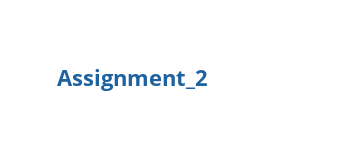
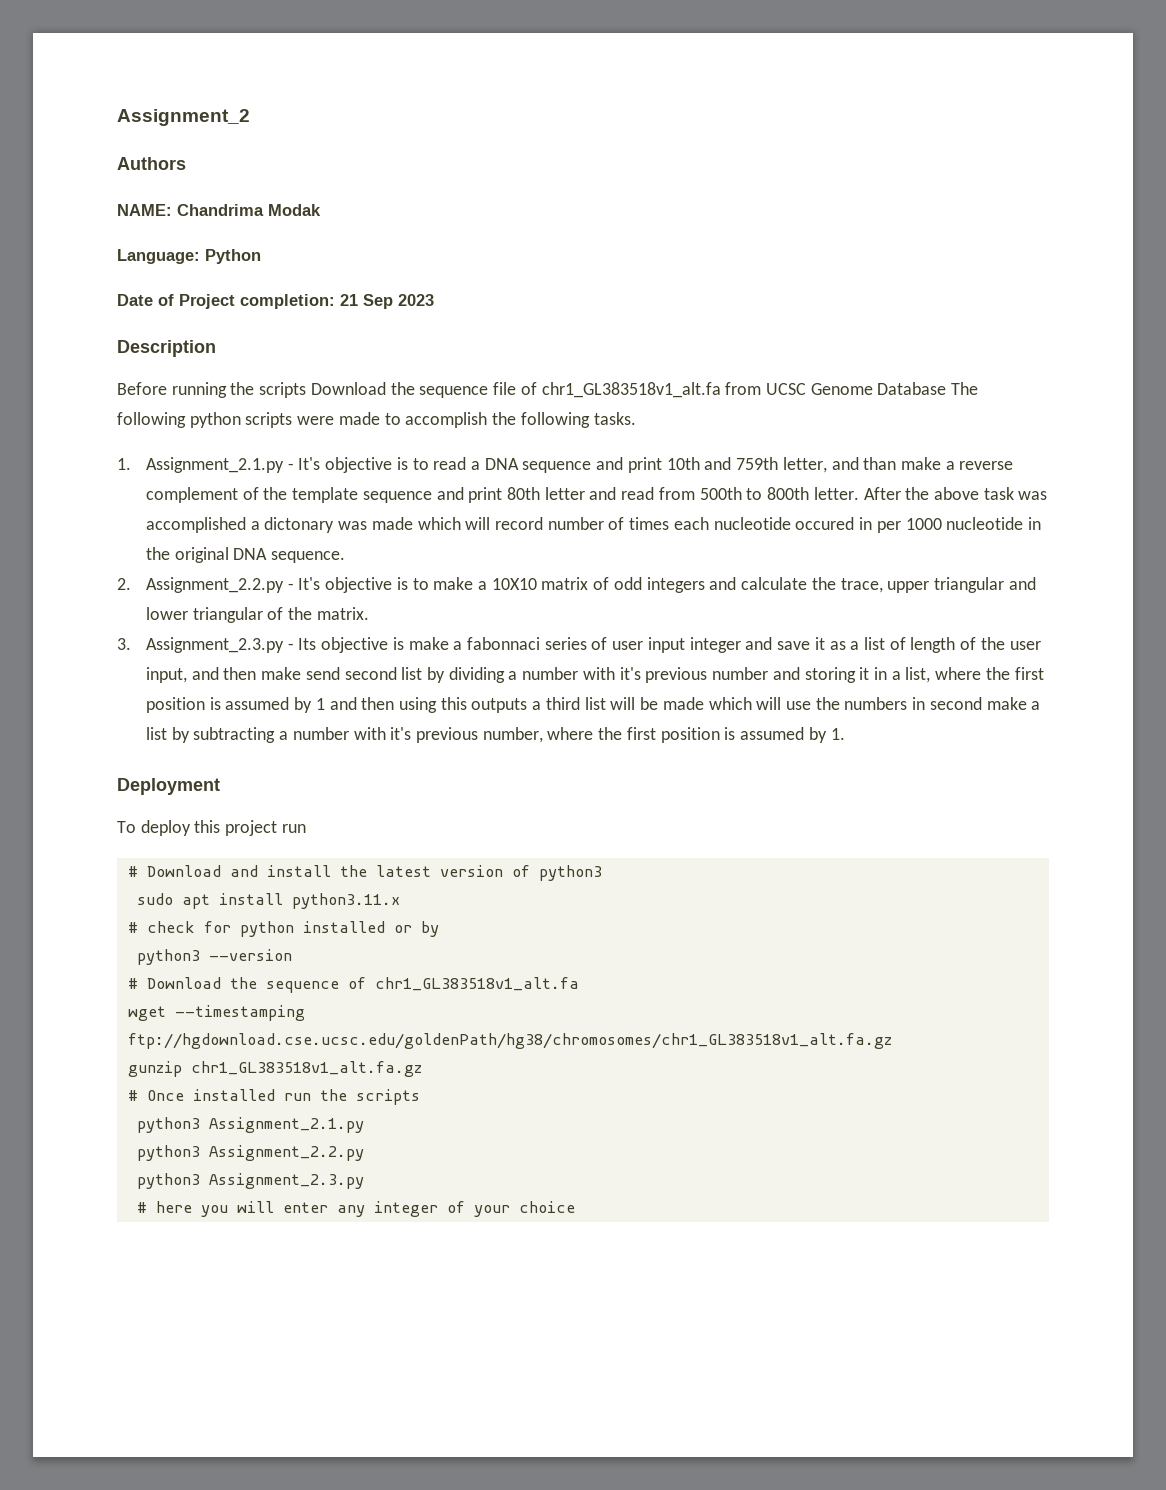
+ Authors
+ NAME: Chandrima Modak
+ Language: Python
+ Date of Project completion: 21 Sep 2023
+ Description
+ Before running the scripts Download the sequence file of chr1_GL383518v1_alt.fa from UCSC Genome Database The following python scripts were made to accomplish the following tasks.
+ 1. Assignment_2.1.py - It's objective is to read a DNA sequence and print 10th and 759th letter, and than make a reverse complement of the template sequence and print 80th letter and read from 500th to 800th letter. After the above task was accomplished a dictonary was made which will record number of times each nucleotide occured in per 1000 nucleotide in the original DNA sequence.
+ 2. Assignment_2.2.py - It's objective is to make a 10X10 matrix of odd integers and calculate the trace, upper triangular and lower triangular of the matrix.
+ 3. Assignment_2.3.py - Its objective is make a fabonnaci series of user input integer and save it as a list of length of the user input, and then make send second list by dividing a number with it's previous number and storing it in a list, where the first position is assumed by 1 and then using this outputs a third list will be made which will use the numbers in second make a list by subtracting a number with it's previous number, where the first position is assumed by 1.
+ Deployment
+ To deploy this project run
+ # Download and install the latest version of python3
+ sudo apt install python3.11.x
+ # check for python installed or by
+ python3 --version
+ # Download the sequence of chr1_GL383518v1_alt.fa
+ wget --timestamping ftp://hgdownload.cse.ucsc.edu/goldenPath/hg38/chromosomes/chr1_GL383518v1_alt.fa.gz
+ gunzip chr1_GL383518v1_alt.fa.gz
+ # Once installed run the scripts
+ python3 Assignment_2.1.py
+ python3 Assignment_2.2.py
+ python3 Assignment_2.3.py
+ # here you will enter any integer of your choice

